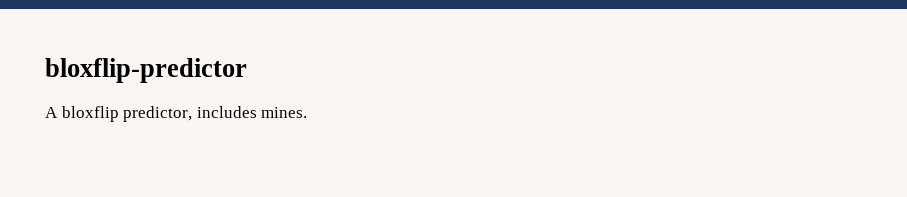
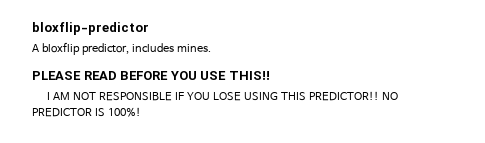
+ PLEASE READ BEFORE YOU USE THIS!!
+ I AM NOT RESPONSIBLE IF YOU LOSE USING THIS PREDICTOR!! NO PREDICTOR IS 100%!

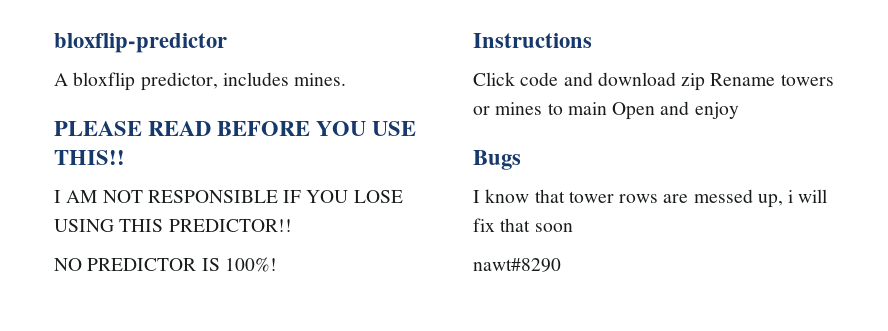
- I AM NOT RESPONSIBLE IF YOU LOSE USING THIS PREDICTOR!! NO PREDICTOR IS 100%!
+ I AM NOT RESPONSIBLE IF YOU LOSE USING THIS PREDICTOR!!
+ NO PREDICTOR IS 100%!
+ Instructions
+ Click code and download zip Rename towers or mines to main Open and enjoy
+ Bugs
+ I know that tower rows are messed up, i will fix that soon
+ nawt#8290

